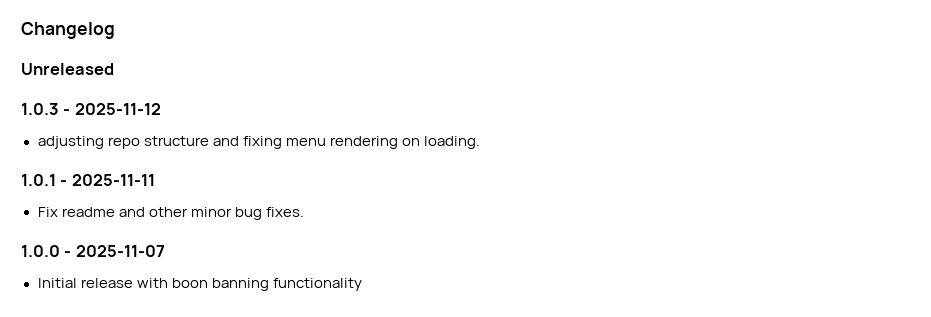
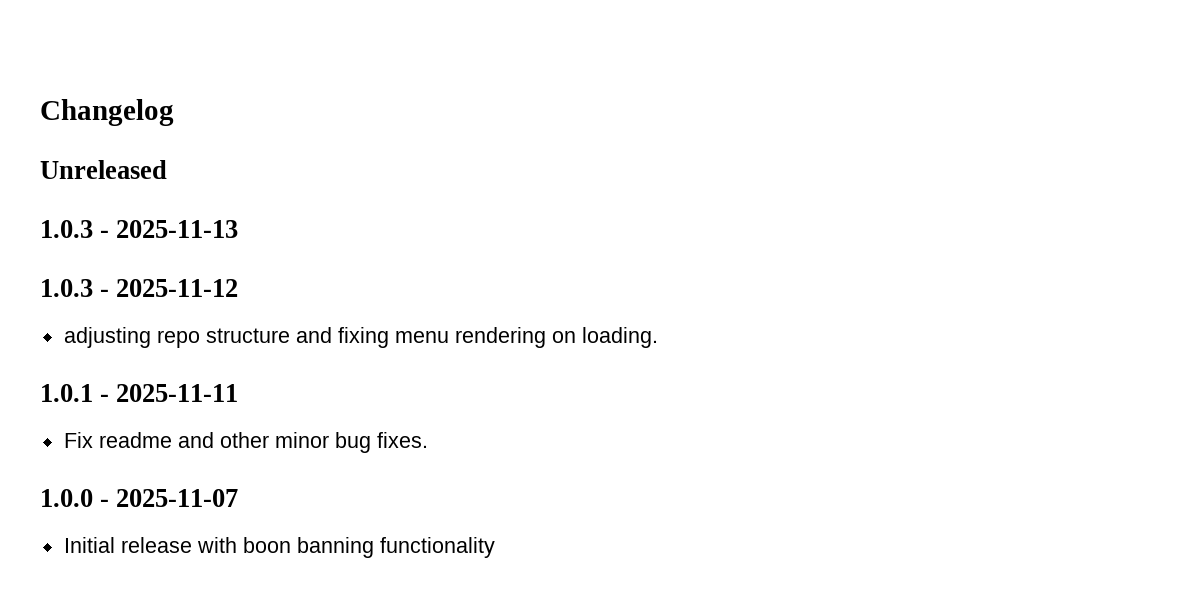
+ 1.0.3 - 2025-11-13

